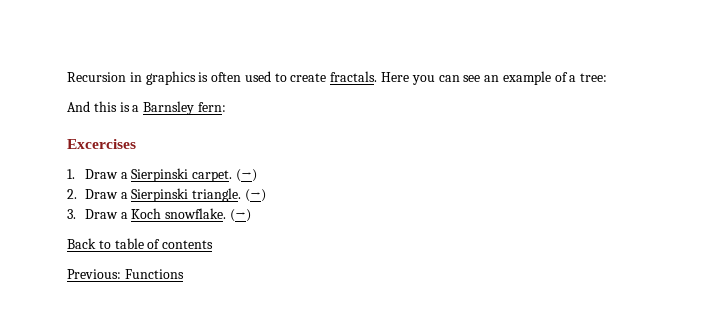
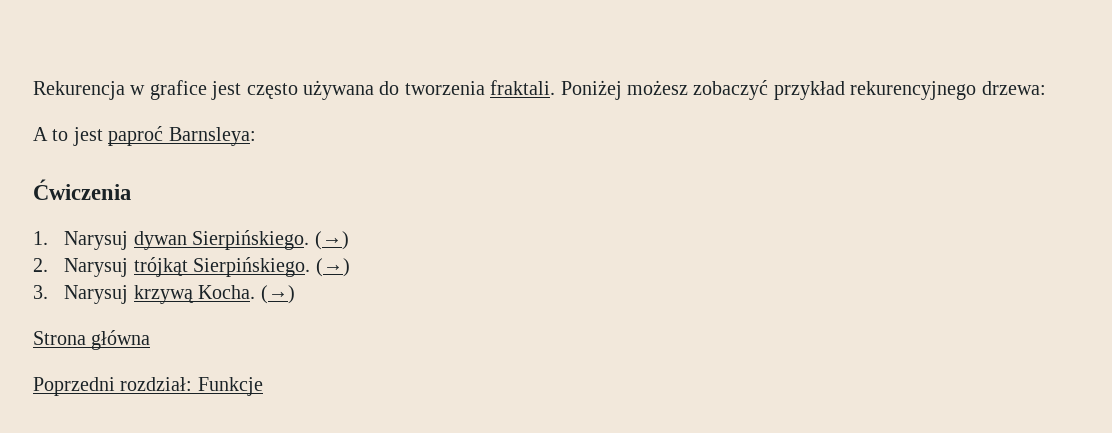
- Recursion in graphics is often used to create fractals. Here you can see an example of a tree:
- And this is a Barnsley fern:
- Excercises
- 1. Draw a Sierpinski carpet. (→)
- 2. Draw a Sierpinski triangle. (→)
- 3. Draw a Koch snowflake. (→)
- Back to table of contents
- Previous: Functions
+ Rekurencja w grafice jest często używana do tworzenia fraktali. Poniżej możesz zobaczyć przykład rekurencyjnego drzewa:
+ A to jest paproć Barnsleya:
+ Ćwiczenia
+ 1. Narysuj dywan Sierpińskiego. (→)
+ 2. Narysuj trójkąt Sierpińskiego. (→)
+ 3. Narysuj krzywą Kocha. (→)
+ Strona główna
+ Poprzedni rozdział: Funkcje

